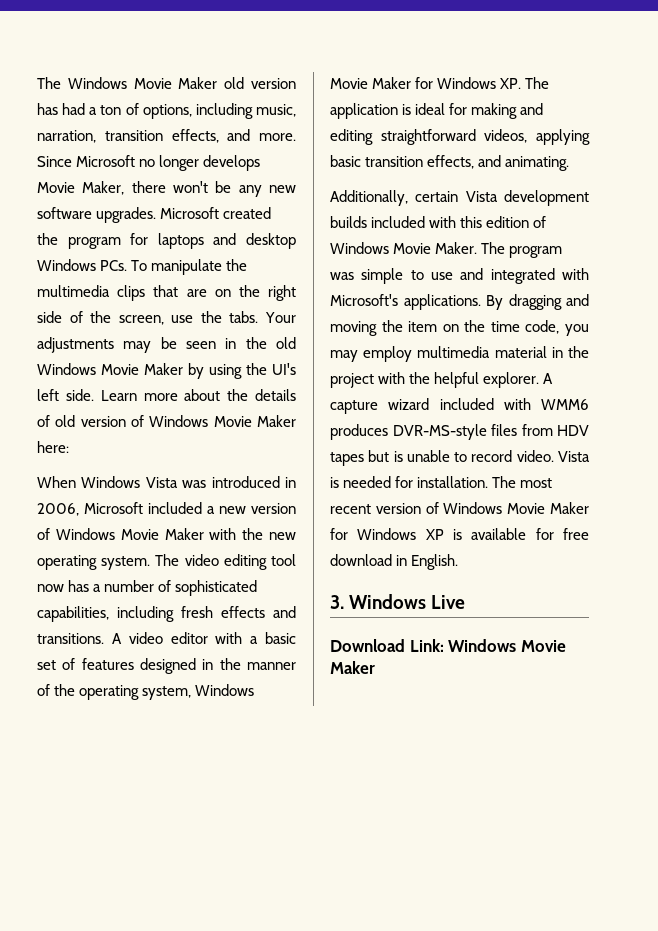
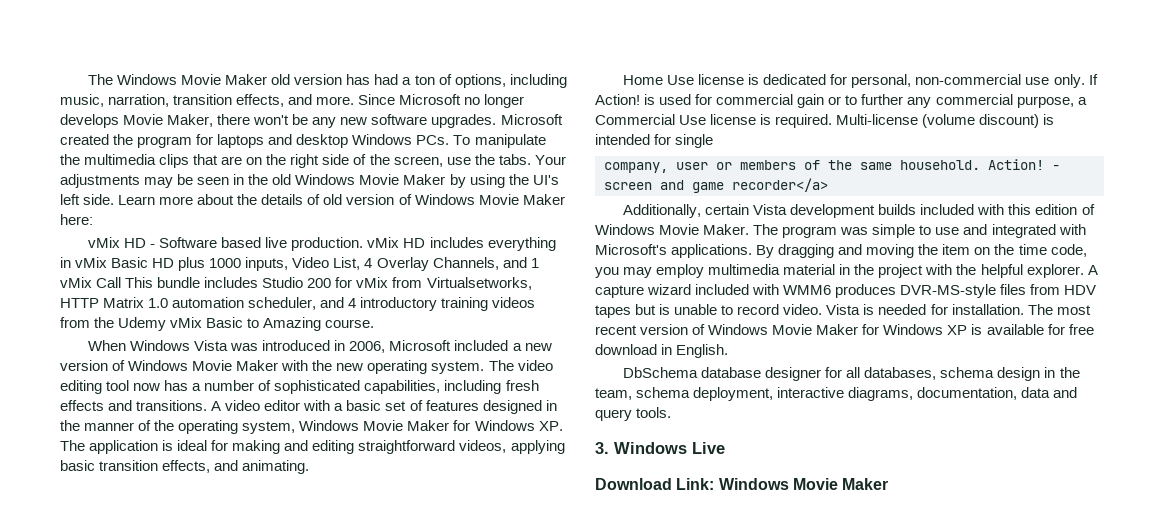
+ vMix HD - Software based live production. vMix HD includes everything in vMix Basic HD plus 1000 inputs, Video List, 4 Overlay Channels, and 1 vMix Call This bundle includes Studio 200 for vMix from Virtualsetworks, HTTP Matrix 1.0 automation scheduler, and 4 introductory training videos from the Udemy vMix Basic to Amazing course.
+ Home Use license is dedicated for personal, non-commercial use only. If Action! is used for commercial gain or to further any commercial purpose, a Commercial Use license is required. Multi-license (volume discount) is intended for single
+ company, user or members of the same household. Action! - screen and game recorder</a>
+ DbSchema database designer for all databases, schema design in the team, schema deployment, interactive diagrams, documentation, data and query tools.

